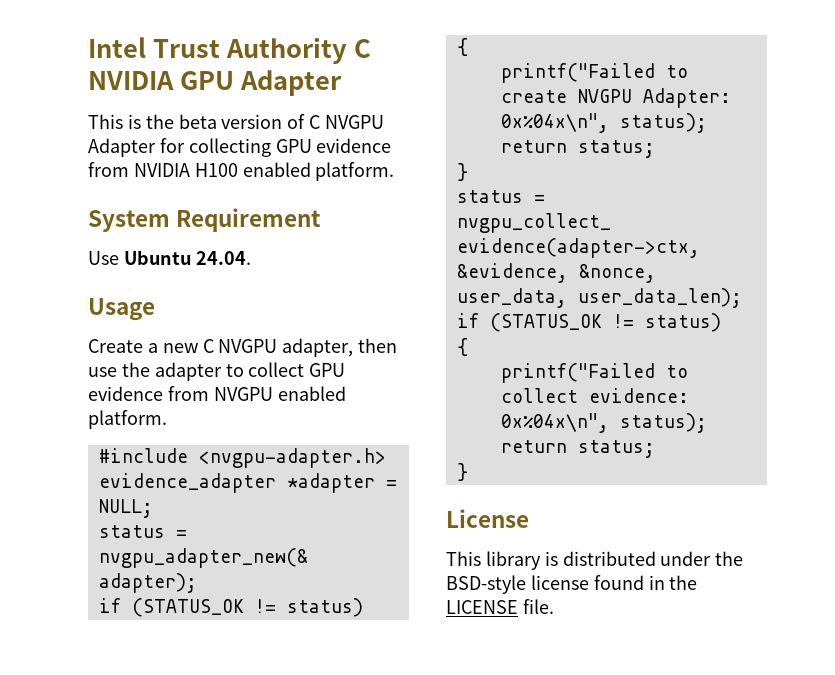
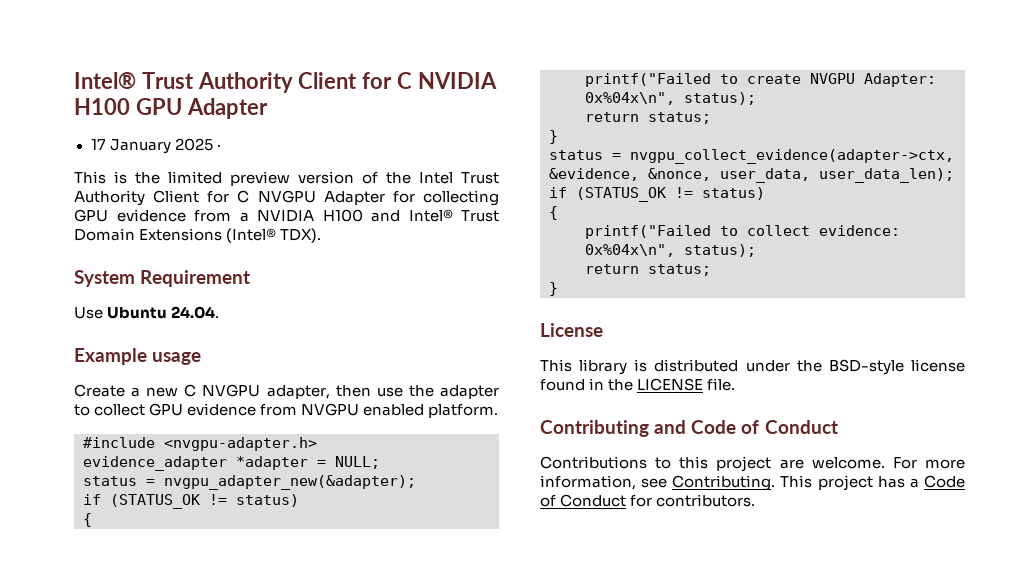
- Intel Trust Authority C NVIDIA GPU Adapter
+ Intel® Trust Authority Client for C NVIDIA H100 GPU Adapter
+ 17 January 2025 ·
- This is the beta version of C NVGPU Adapter for collecting GPU evidence from NVIDIA H100 enabled platform.
+ This is the limited preview version of the Intel Trust Authority Client for C NVGPU Adapter for collecting GPU evidence from a NVIDIA H100 and Intel® Trust Domain Extensions (Intel® TDX).
- Usage
+ Example usage
+ Contributing and Code of Conduct
+ Contributions to this project are welcome. For more information, see Contributing. This project has a Code of Conduct for contributors.

